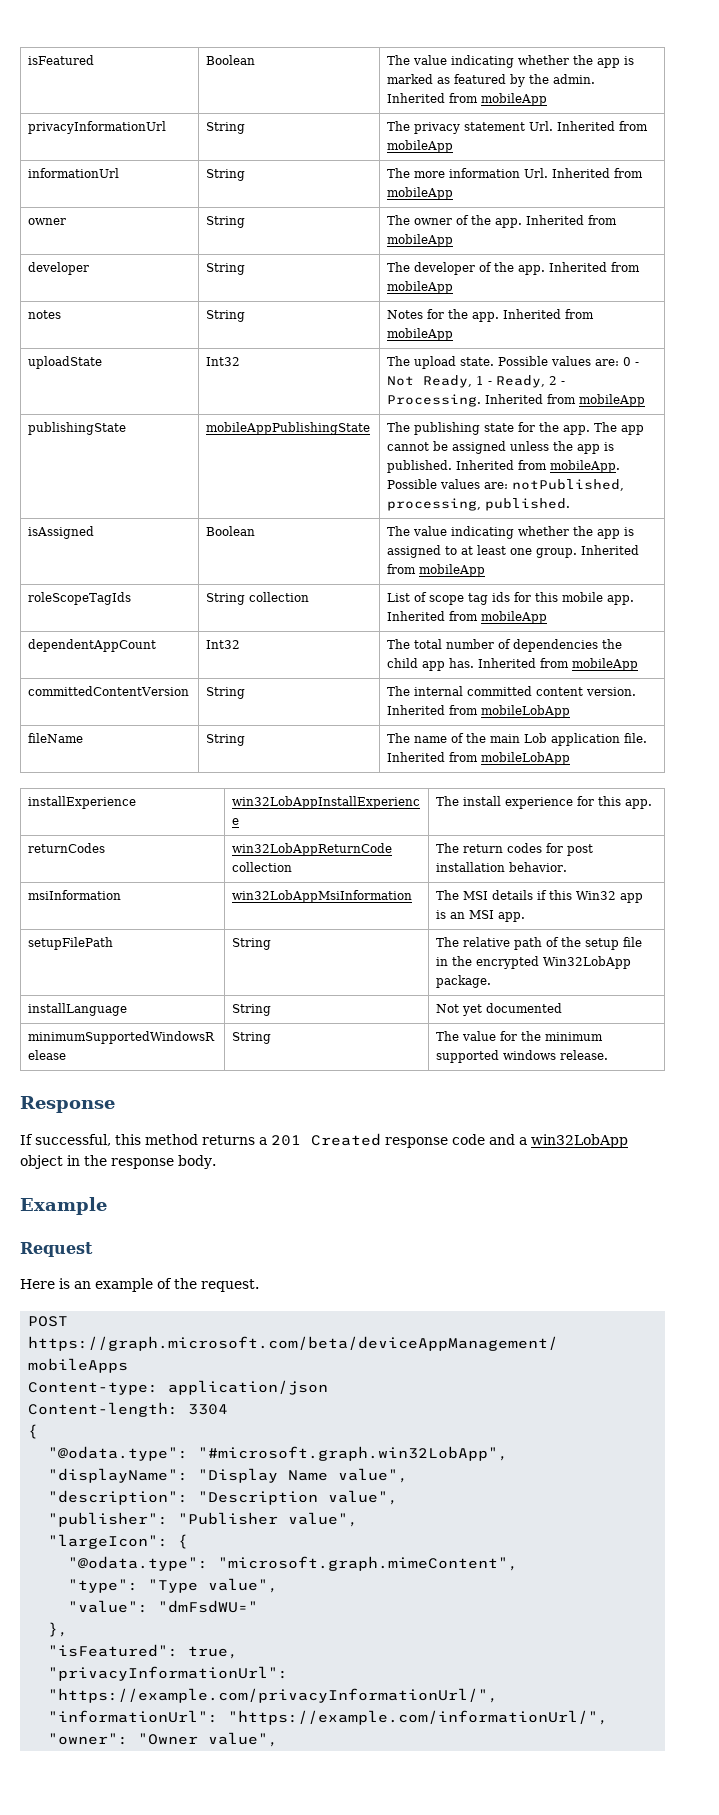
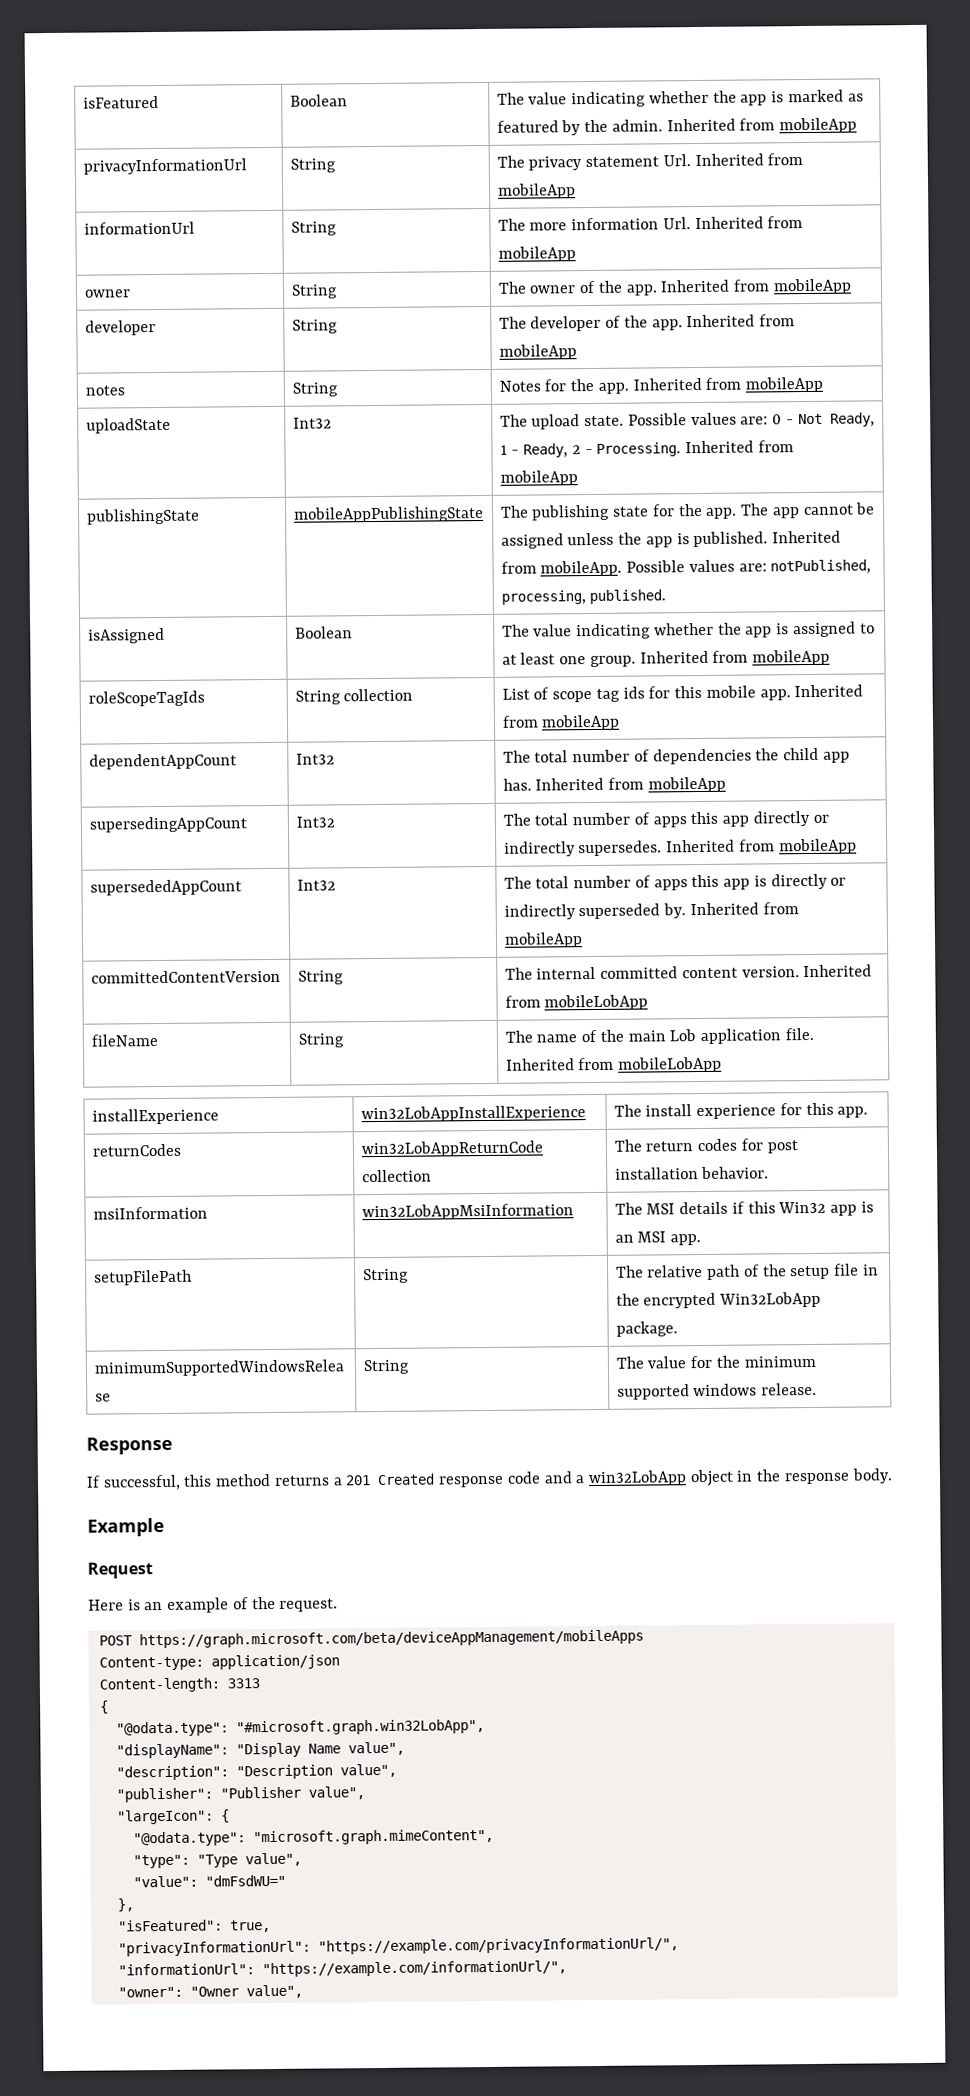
+ supersedingAppCount | Int32 | The total number of apps this app directly or indirectly supersedes. Inherited from mobileApp
+ supersededAppCount | Int32 | The total number of apps this app is directly or indirectly superseded by. Inherited from mobileApp
- installLanguage | String | Not yet documented
- Content-length: 3304
+ Content-length: 3313

